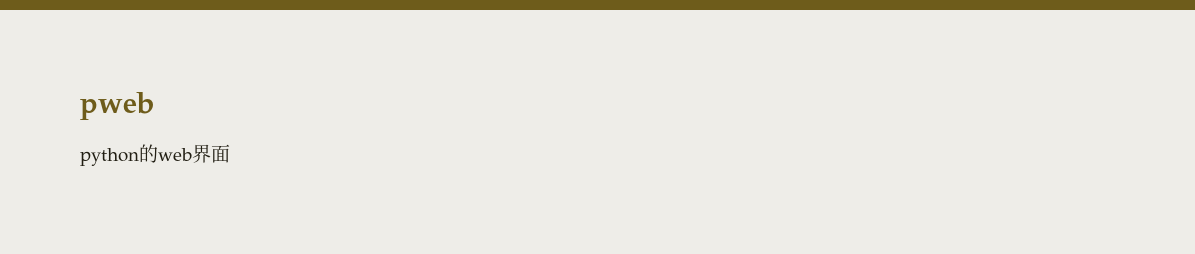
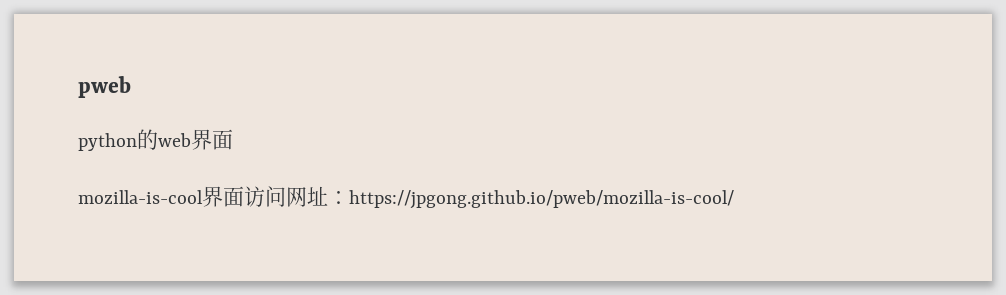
+ mozilla-is-cool界面访问网址：https://jpgong.github.io/pweb/mozilla-is-cool/

